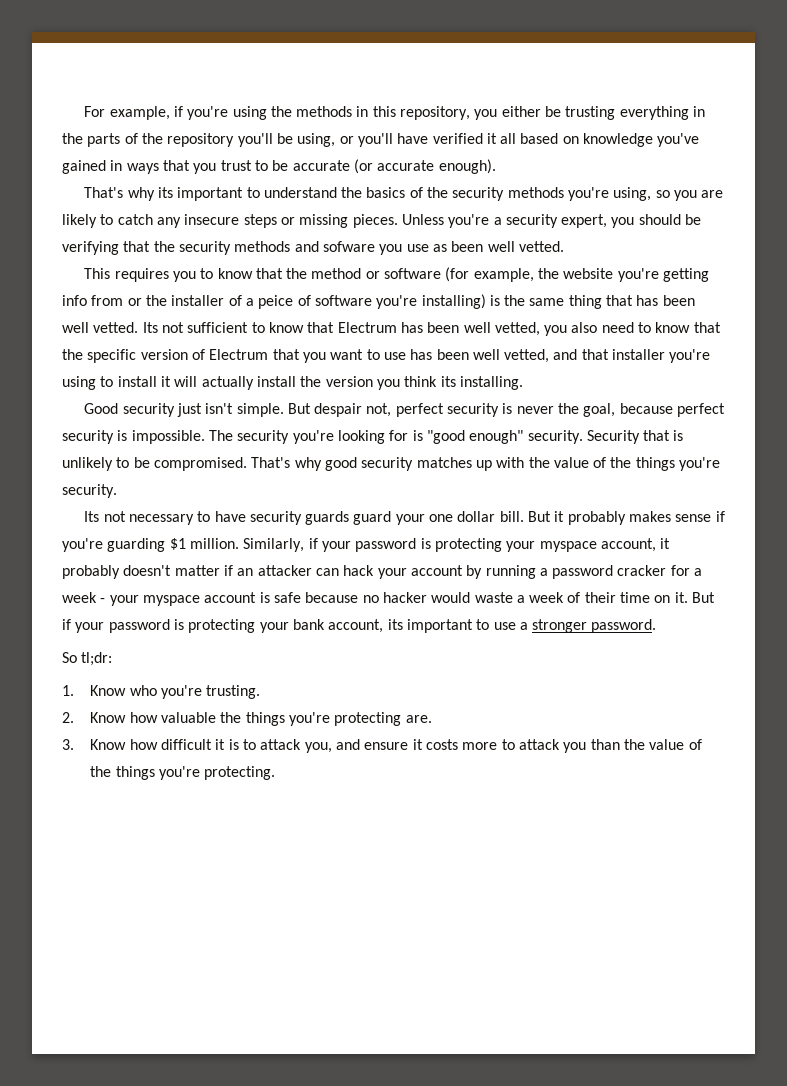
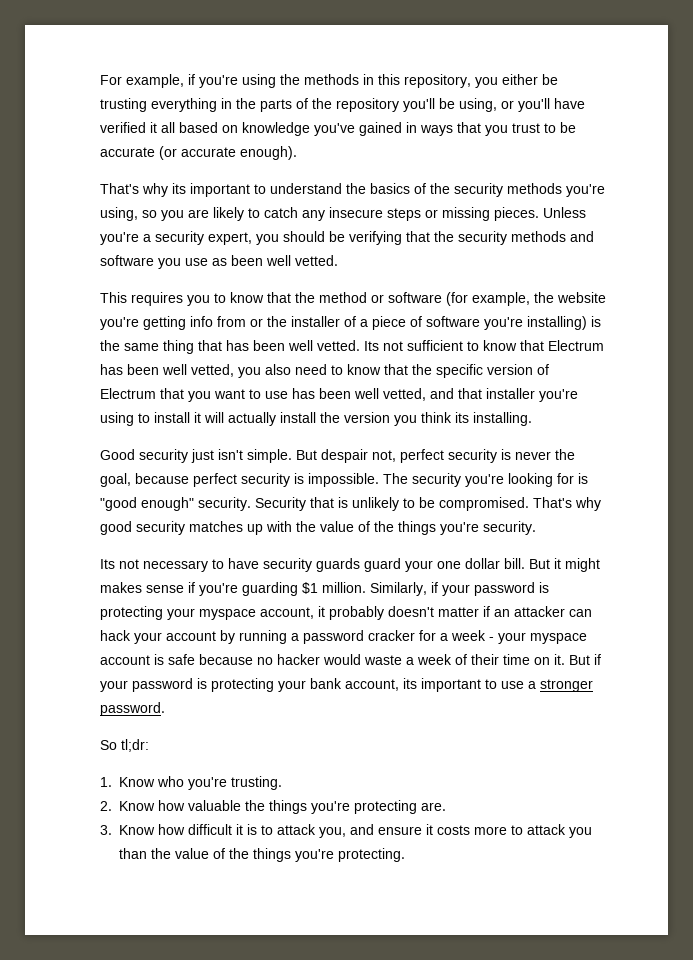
- Unless you're a security expert, you should be verifying that the security methods and sofware you use as been well vetted.
+ Unless you're a security expert, you should be verifying that the security methods and software you use as been well vetted.
- This requires you to know that the method or software (for example, the website you're getting info from or the installer of a peice of software you're installing) is the same thing that has been well vetted.
+ This requires you to know that the method or software (for example, the website you're getting info from or the installer of a piece of software you're installing) is the same thing that has been well vetted.
- But it probably makes sense if you're guarding $1 million.
+ But it might makes sense if you're guarding $1 million.

